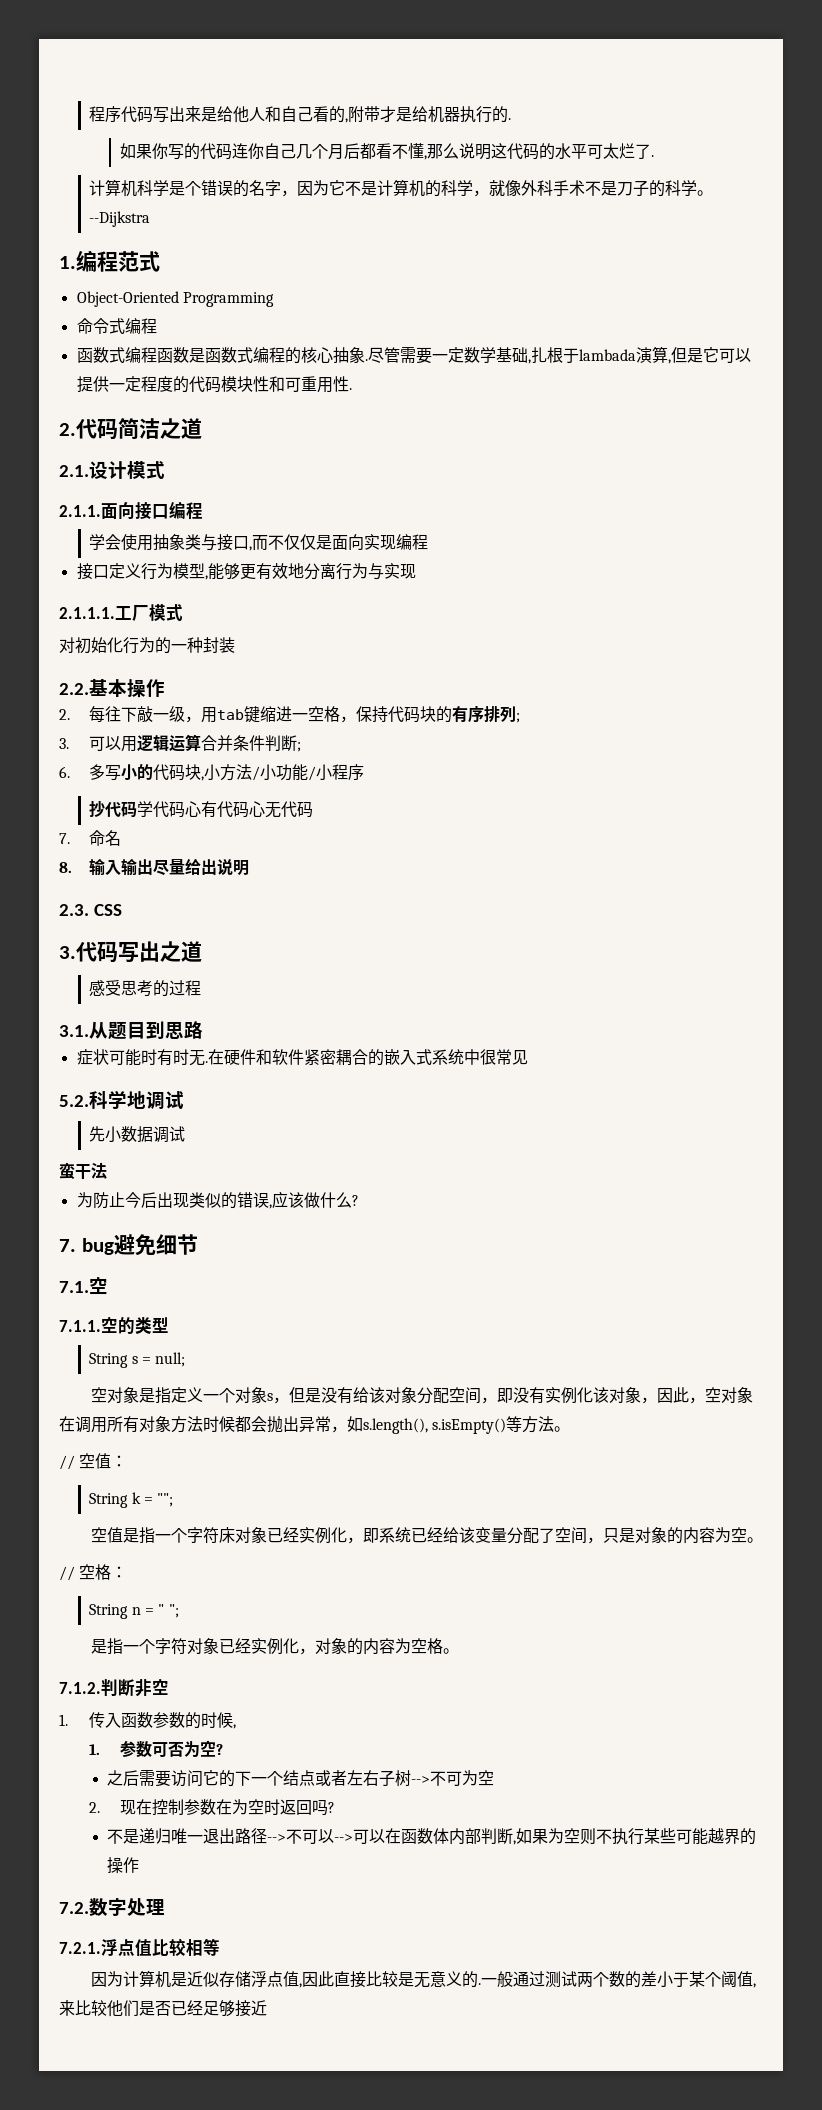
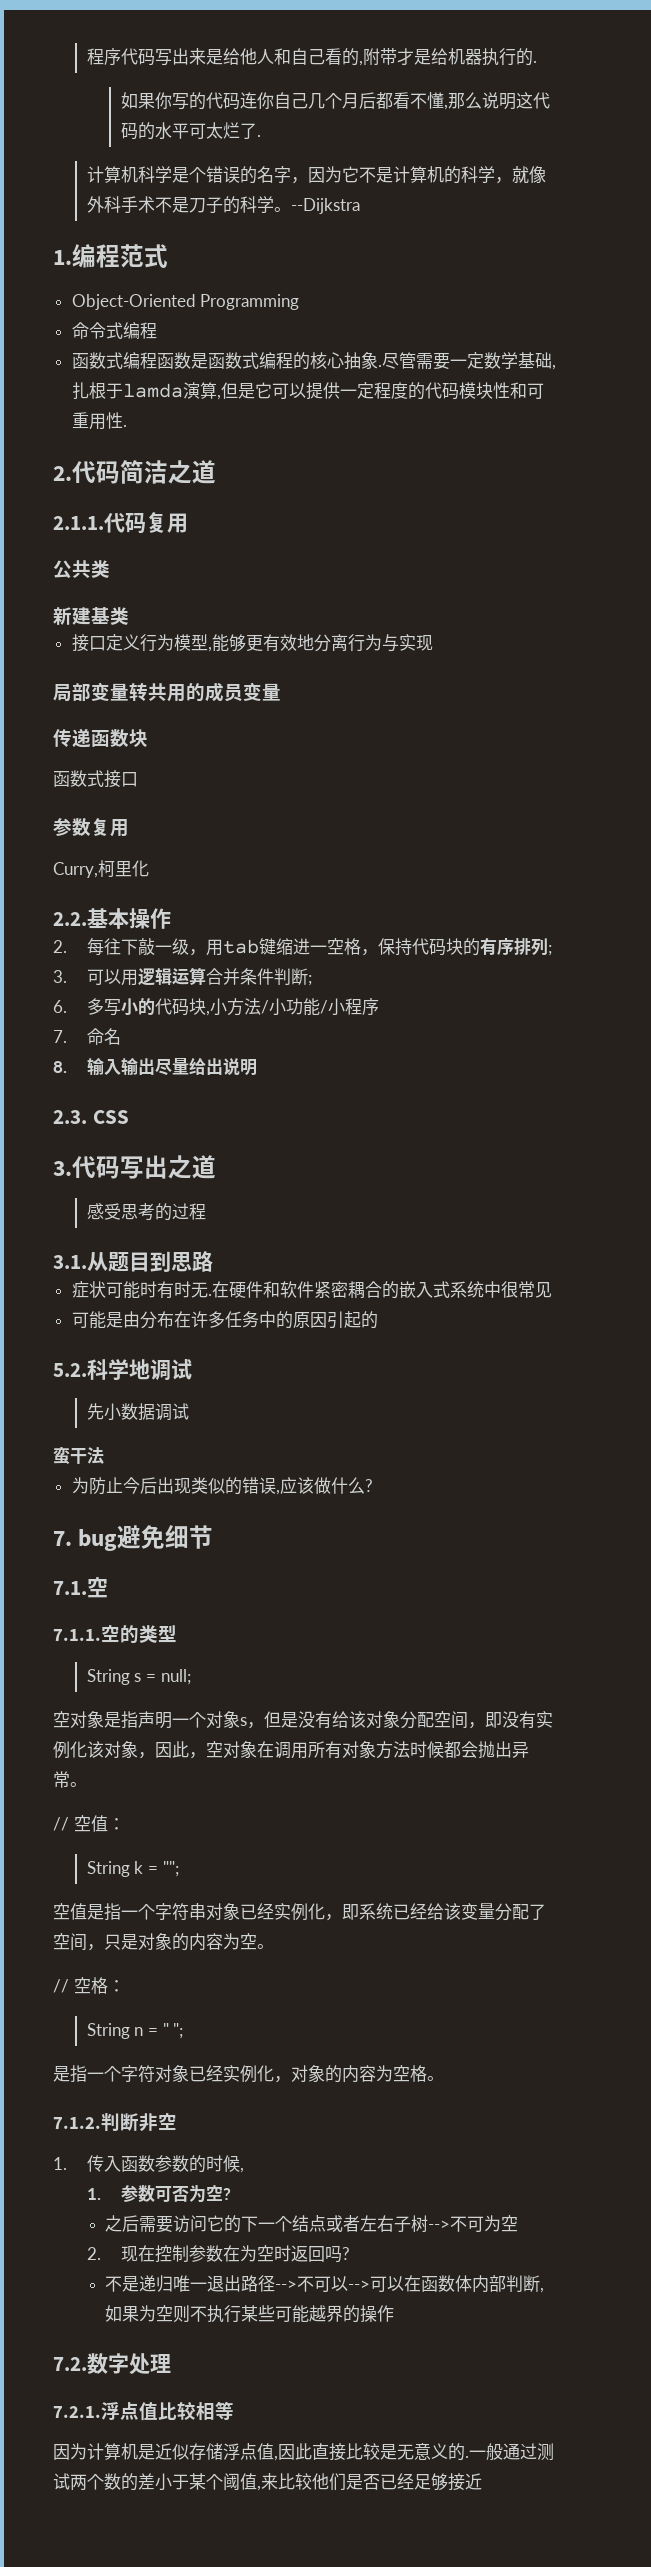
- 尽管需要一定数学基础,扎根于lambada演算,但是它可以提供一定程度的代码模块性和可重用性.
+ 尽管需要一定数学基础,扎根于lamda演算,但是它可以提供一定程度的代码模块性和可重用性.
- 2.1.设计模式
- 2.1.1.面向接口编程
- 学会使用抽象类与接口,而不仅仅是面向实现编程
+ 2.1.1.代码复用
+ 公共类
+ 新建基类
- 2.1.1.1.工厂模式
- 对初始化行为的一种封装
+ 局部变量转共用的成员变量
+ 传递函数块
+ 函数式接口
+ 参数复用
+ Curry,柯里化
- 抄代码学代码心有代码心无代码
+ 可能是由分布在许多任务中的原因引起的
- 空对象是指定义一个对象s，但是没有给该对象分配空间，即没有实例化该对象，因此，空对象在调用所有对象方法时候都会抛出异常，如s.length(), s.isEmpty()等方法。
+ 空对象是指声明一个对象s，但是没有给该对象分配空间，即没有实例化该对象，因此，空对象在调用所有对象方法时候都会抛出异常。
- 空值是指一个字符床对象已经实例化，即系统已经给该变量分配了空间，只是对象的内容为空。
+ 空值是指一个字符串对象已经实例化，即系统已经给该变量分配了空间，只是对象的内容为空。

